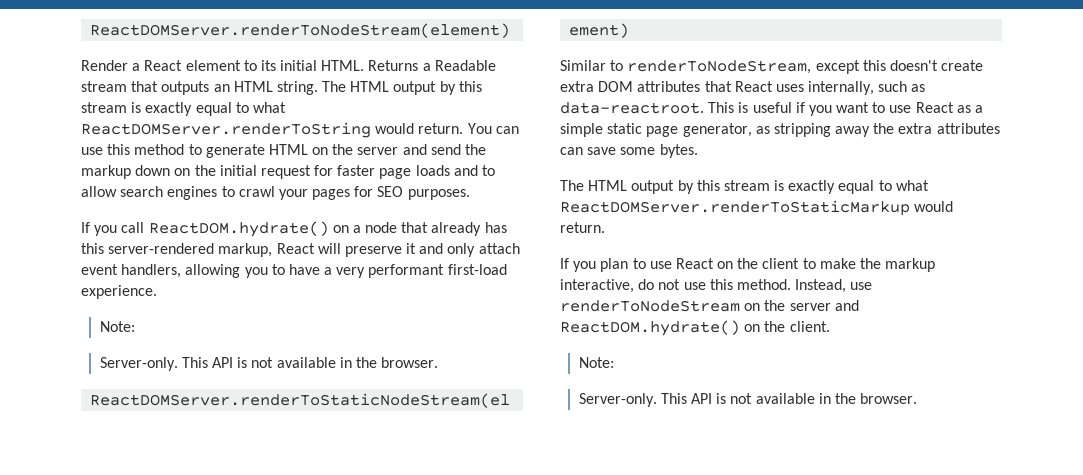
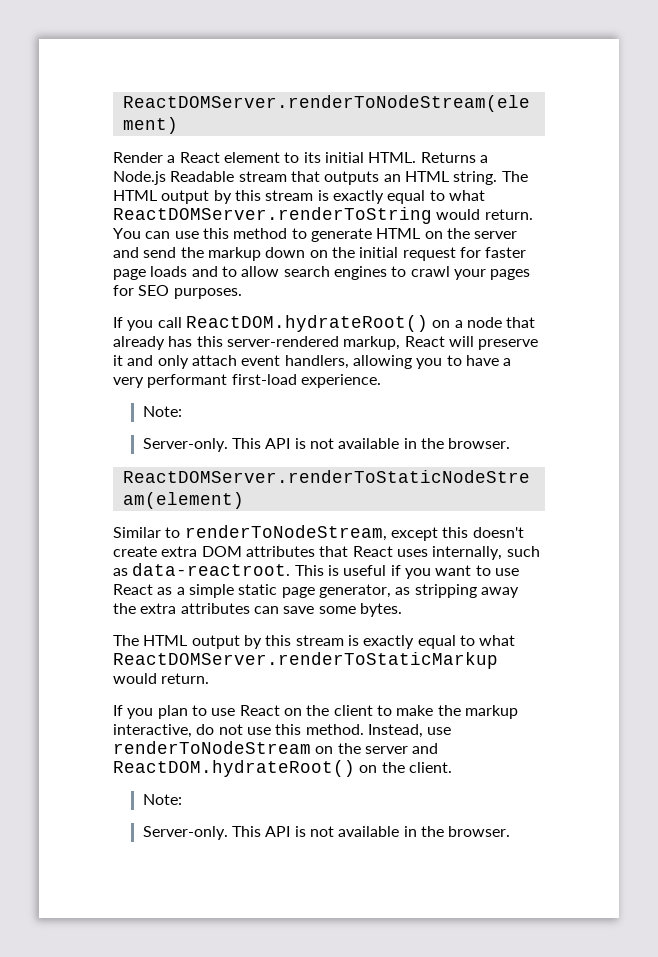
- Returns a Readable stream that outputs an HTML string.
+ Returns a Node.js Readable stream that outputs an HTML string.
- If you call ReactDOM.hydrate() on a node that already has this server-rendered markup, React will preserve it and only attach event handlers, allowing you to have a very performant first-load experience.
+ If you call ReactDOM.hydrateRoot() on a node that already has this server-rendered markup, React will preserve it and only attach event handlers, allowing you to have a very performant first-load experience.
- Instead, use renderToNodeStream on the server and ReactDOM.hydrate() on the client.
+ Instead, use renderToNodeStream on the server and ReactDOM.hydrateRoot() on the client.

